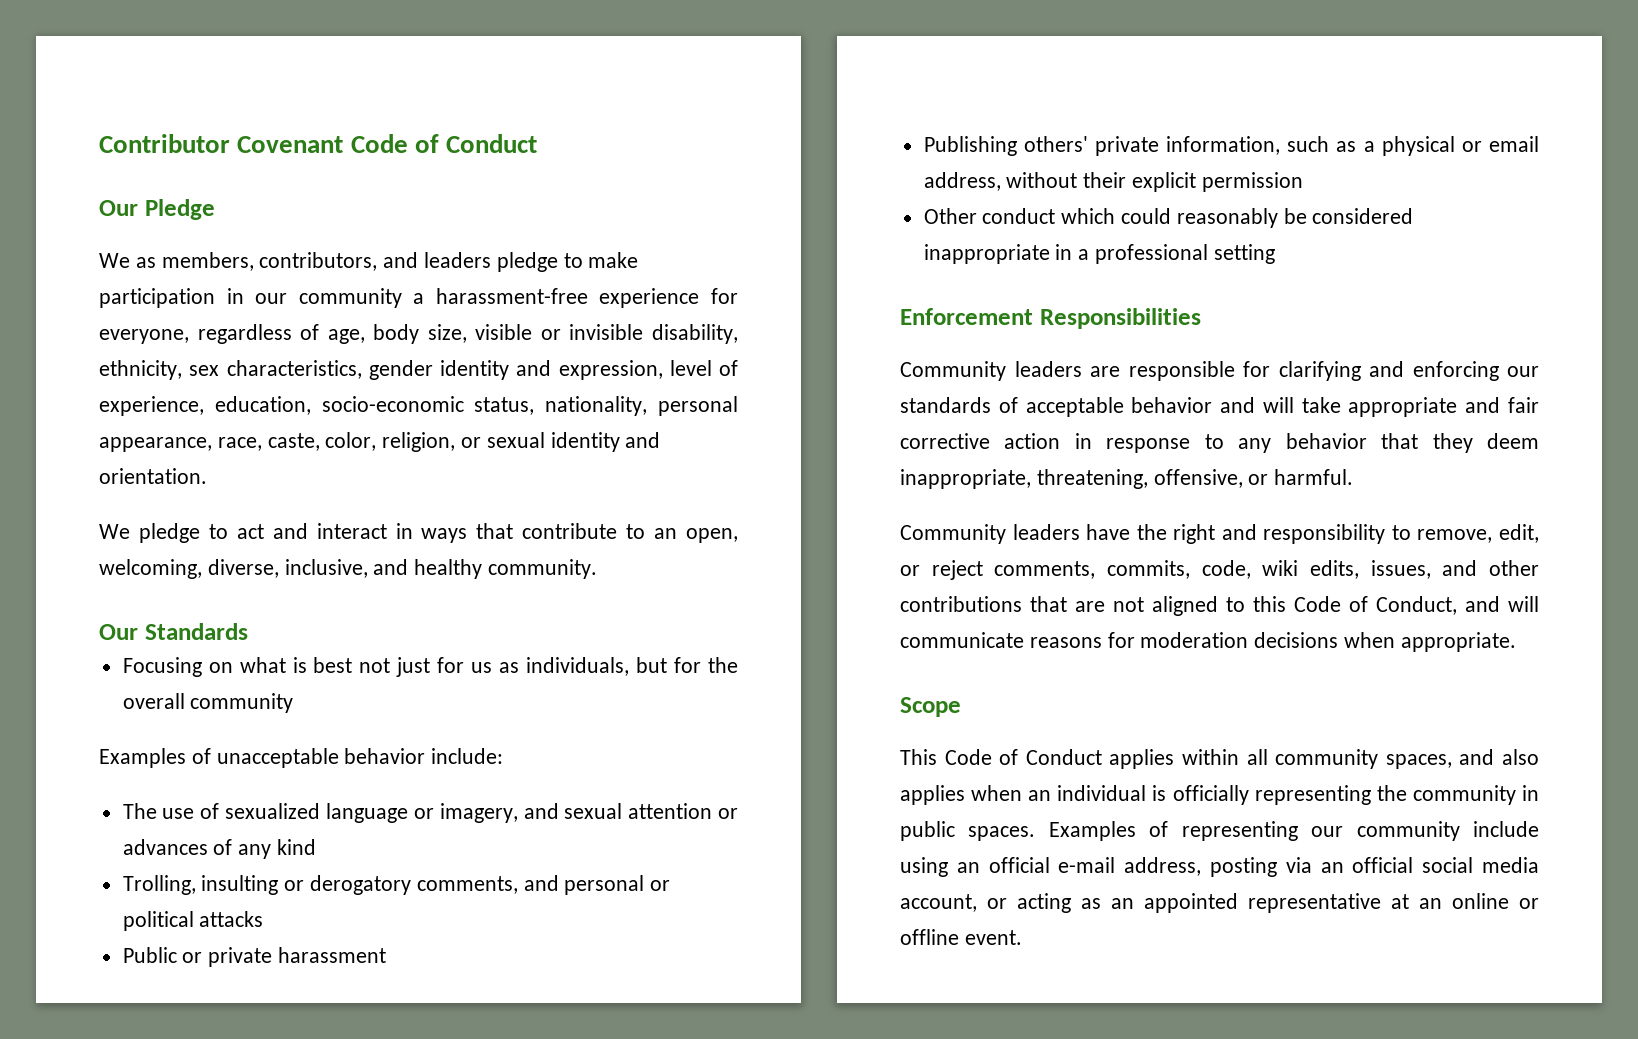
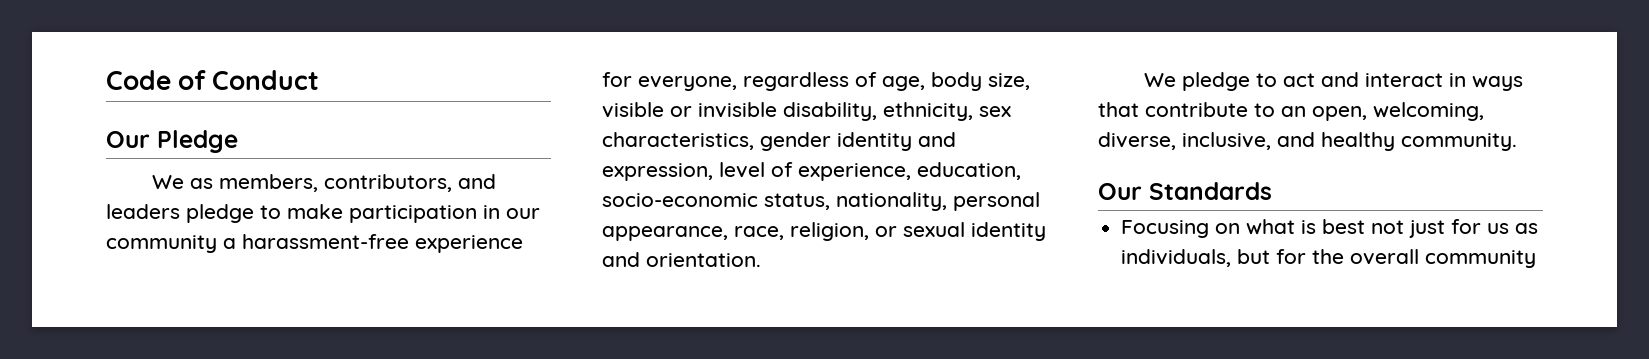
- Contributor Covenant Code of Conduct
+ Code of Conduct
- We as members, contributors, and leaders pledge to make participation in our community a harassment-free experience for everyone, regardless of age, body size, visible or invisible disability, ethnicity, sex characteristics, gender identity and expression, level of experience, education, socio-economic status, nationality, personal appearance, race, caste, color, religion, or sexual identity and orientation.
+ We as members, contributors, and leaders pledge to make participation in our community a harassment-free experience for everyone, regardless of age, body size, visible or invisible disability, ethnicity, sex characteristics, gender identity and expression, level of experience, education, socio-economic status, nationality, personal appearance, race, religion, or sexual identity and orientation.
- Examples of unacceptable behavior include:
- The use of sexualized language or imagery, and sexual attention or advances of any kind
- Trolling, insulting or derogatory comments, and personal or political attacks
- Public or private harassment
- Publishing others' private information, such as a physical or email address, without their explicit permission
- Other conduct which could reasonably be considered inappropriate in a professional setting
- Enforcement Responsibilities
- Community leaders are responsible for clarifying and enforcing our standards of acceptable behavior and will take appropriate and fair corrective action in response to any behavior that they deem inappropriate, threatening, offensive, or harmful.
- Community leaders have the right and responsibility to remove, edit, or reject comments, commits, code, wiki edits, issues, and other contributions that are not aligned to this Code of Conduct, and will communicate reasons for moderation decisions when appropriate.
- Scope
- This Code of Conduct applies within all community spaces, and also applies when an individual is officially representing the community in public spaces. Examples of representing our community include using an official e-mail address, posting via an official social media account, or acting as an appointed representative at an online or offline event.

